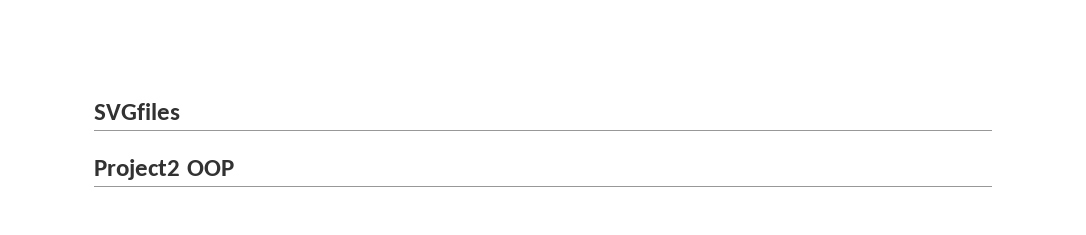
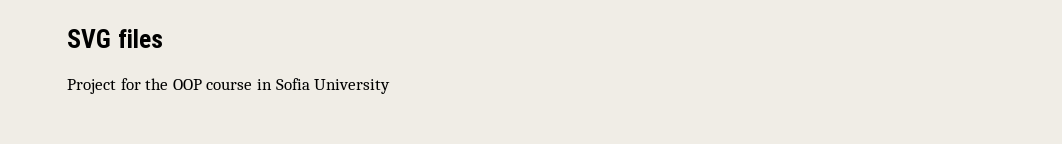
- SVGfiles
- Project2 OOP
+ SVG files
+ Project for the OOP course in Sofia University

